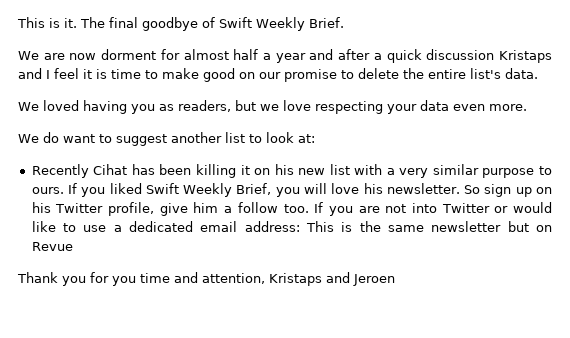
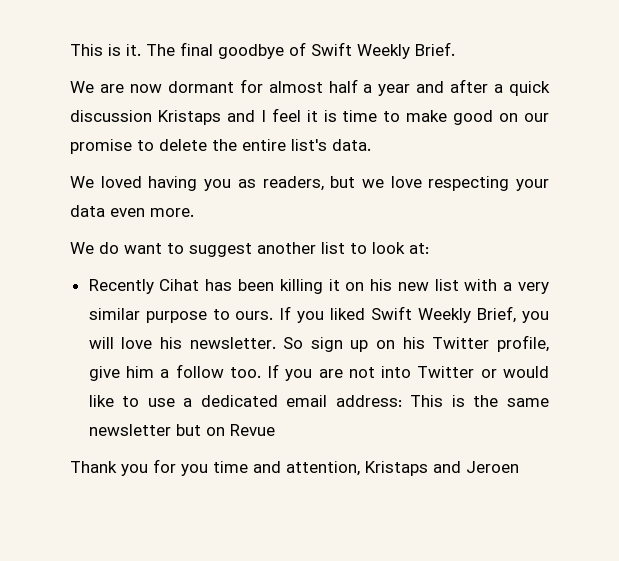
- We are now dorment for almost half a year and after a quick discussion Kristaps and I feel it is time to make good on our promise to delete the entire list's data.
+ We are now dormant for almost half a year and after a quick discussion Kristaps and I feel it is time to make good on our promise to delete the entire list's data.

